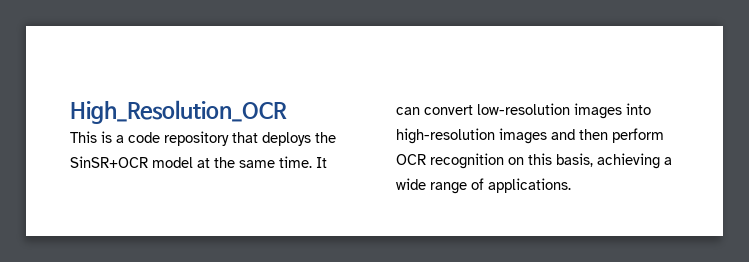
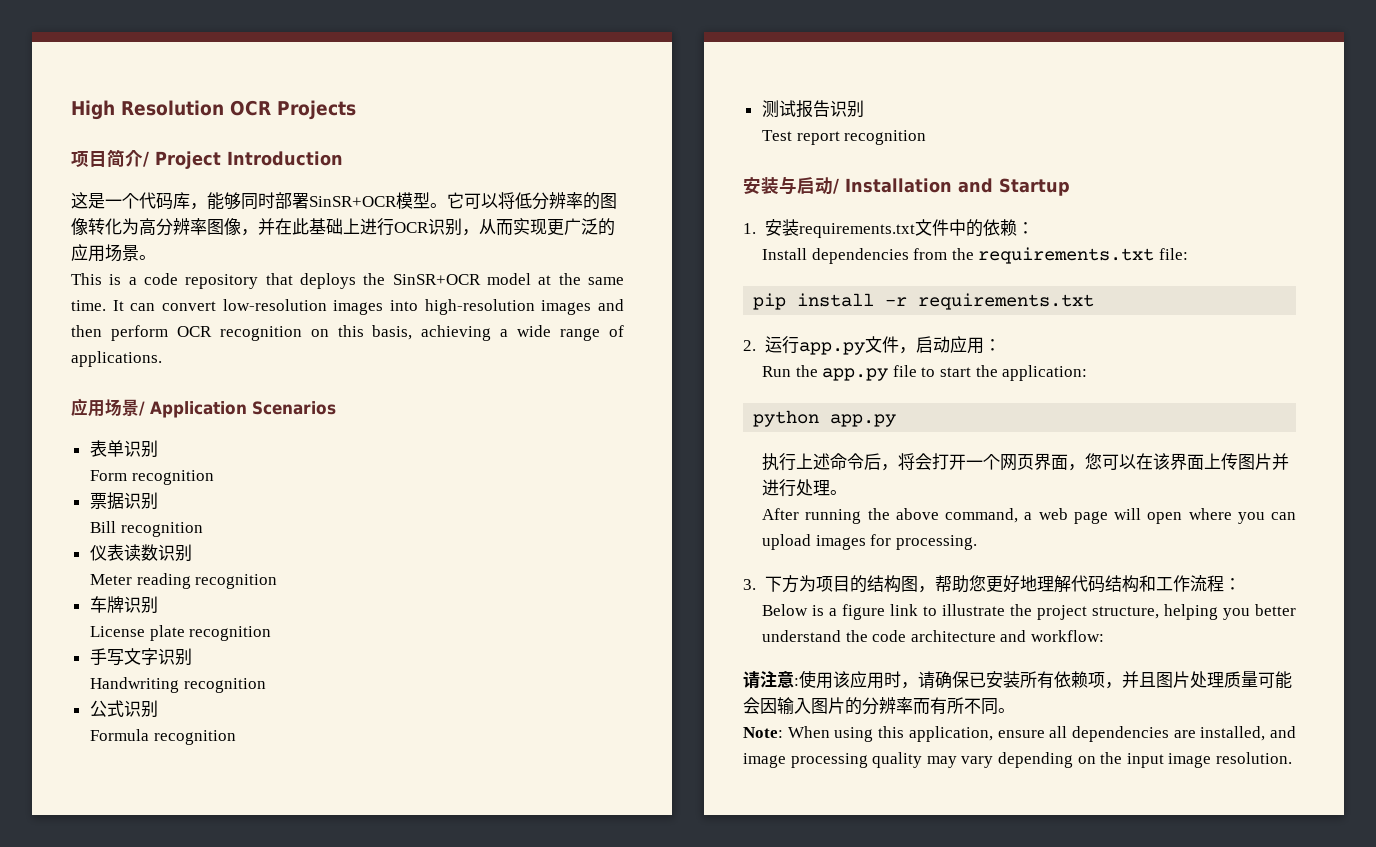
- High_Resolution_OCR
+ High Resolution OCR Projects
+ 项目简介/ Project Introduction
+ 这是一个代码库，能够同时部署SinSR+OCR模型。它可以将低分辨率的图像转化为高分辨率图像，并在此基础上进行OCR识别，从而实现更广泛的应用场景。
+ 应用场景/ Application Scenarios
+ 表单识别
+ Form recognition
+ 票据识别
+ Bill recognition
+ 仪表读数识别
+ Meter reading recognition
+ 车牌识别
+ License plate recognition
+ 手写文字识别
+ Handwriting recognition
+ 公式识别
+ Formula recognition
+ 测试报告识别
+ Test report recognition
+ 安装与启动/ Installation and Startup
+ 1.安装requirements.txt文件中的依赖：
+ Install dependencies from the requirements.txt file:
+ pip install -r requirements.txt
+ 2.运行app.py文件，启动应用：
+ Run the app.py file to start the application:
+ python app.py
+ 执行上述命令后，将会打开一个网页界面，您可以在该界面上传图片并进行处理。
+ After running the above command, a web page will open where you can upload images for processing.
+ 3.下方为项目的结构图，帮助您更好地理解代码结构和工作流程：
+ Below is a figure link to illustrate the project structure, helping you better understand the code architecture and workflow:
+ 请注意:使用该应用时，请确保已安装所有依赖项，并且图片处理质量可能会因输入图片的分辨率而有所不同。
+ Note: When using this application, ensure all dependencies are installed, and image processing quality may vary depending on the input image resolution.

